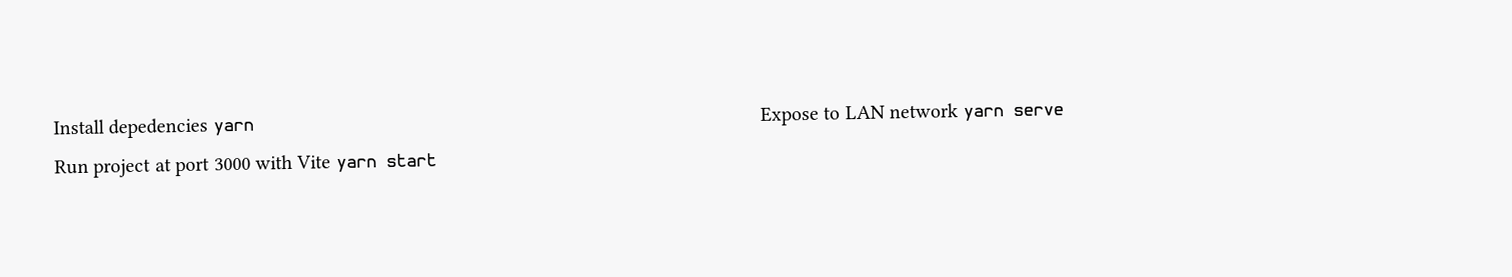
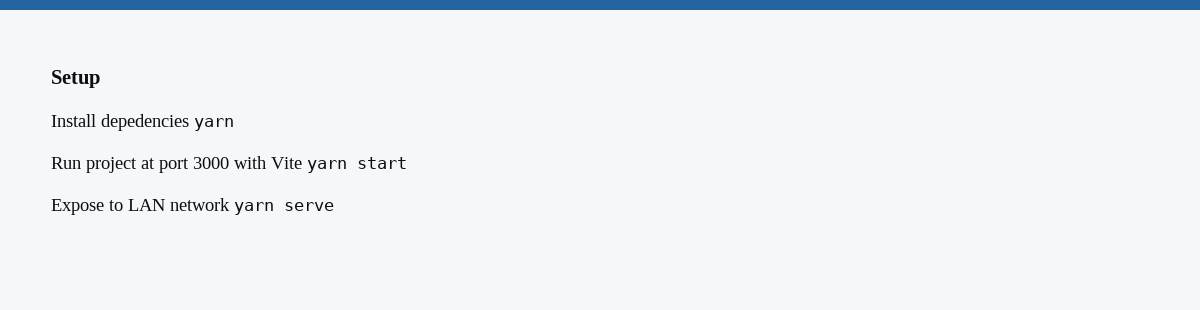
+ Setup

